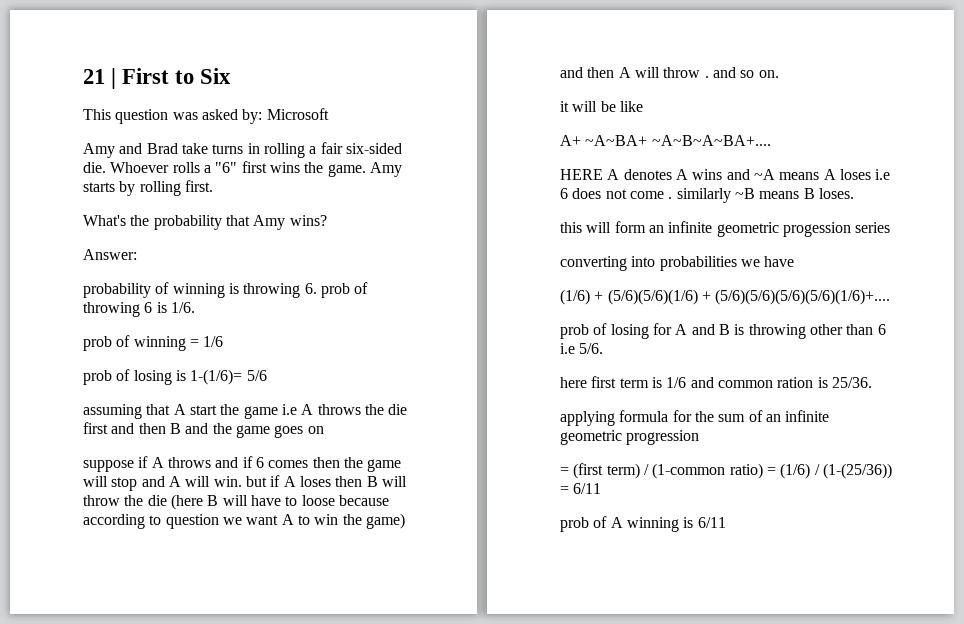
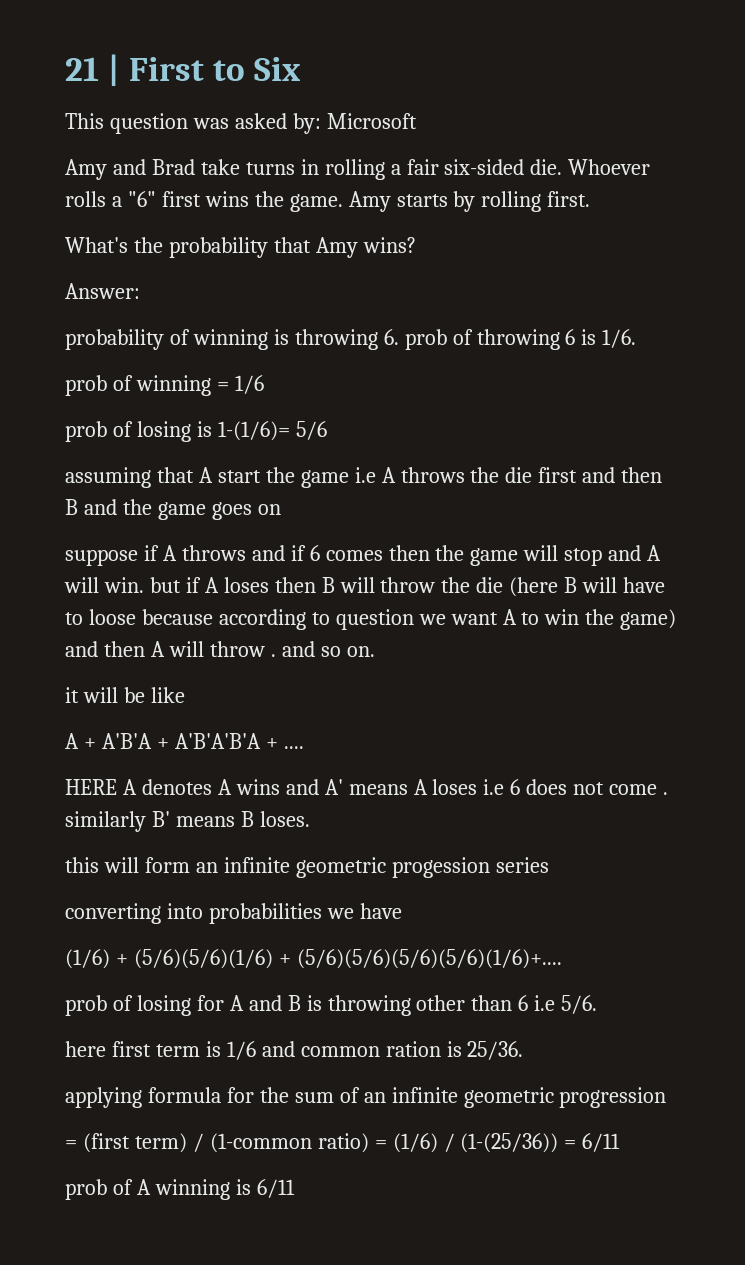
- A+ ~A~BA+ ~A~B~A~BA+....
+ A + A'B'A + A'B'A'B'A + ....
- HERE A denotes A wins and ~A means A loses i.e 6 does not come . similarly ~B means B loses.
+ HERE A denotes A wins and A' means A loses i.e 6 does not come . similarly B' means B loses.

